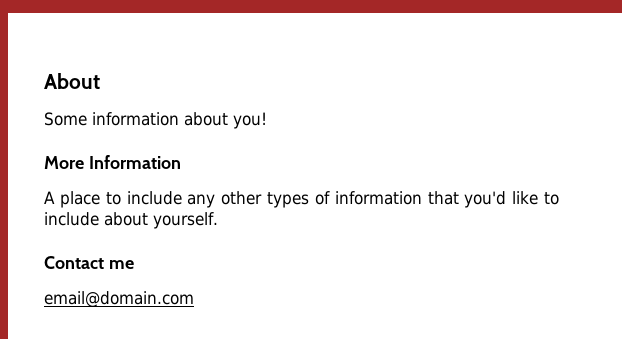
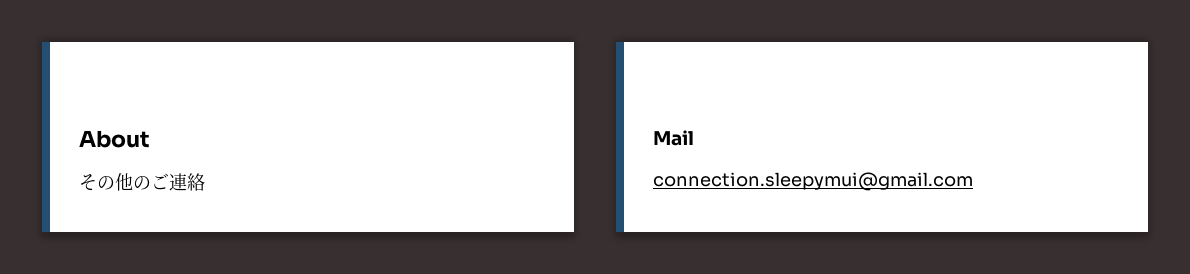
- Some information about you!
- More Information
- A place to include any other types of information that you'd like to include about yourself.
- Contact me
- email@domain.com
+ その他のご連絡
+ Mail
+ connection.sleepymui@gmail.com

